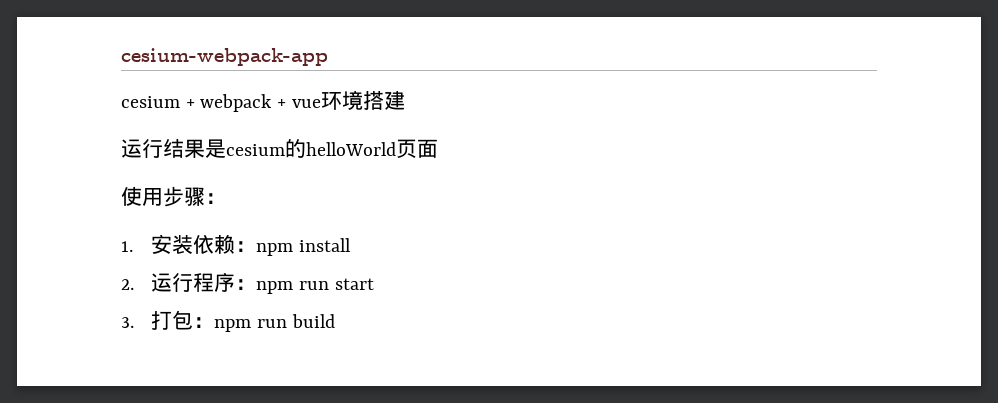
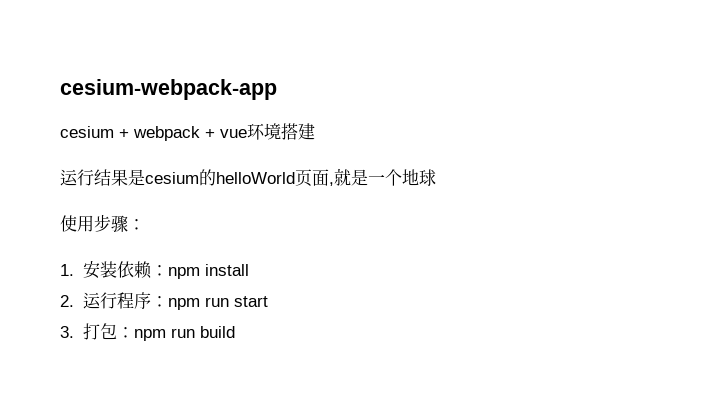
- 运行结果是cesium的helloWorld页面
+ 运行结果是cesium的helloWorld页面,就是一个地球

